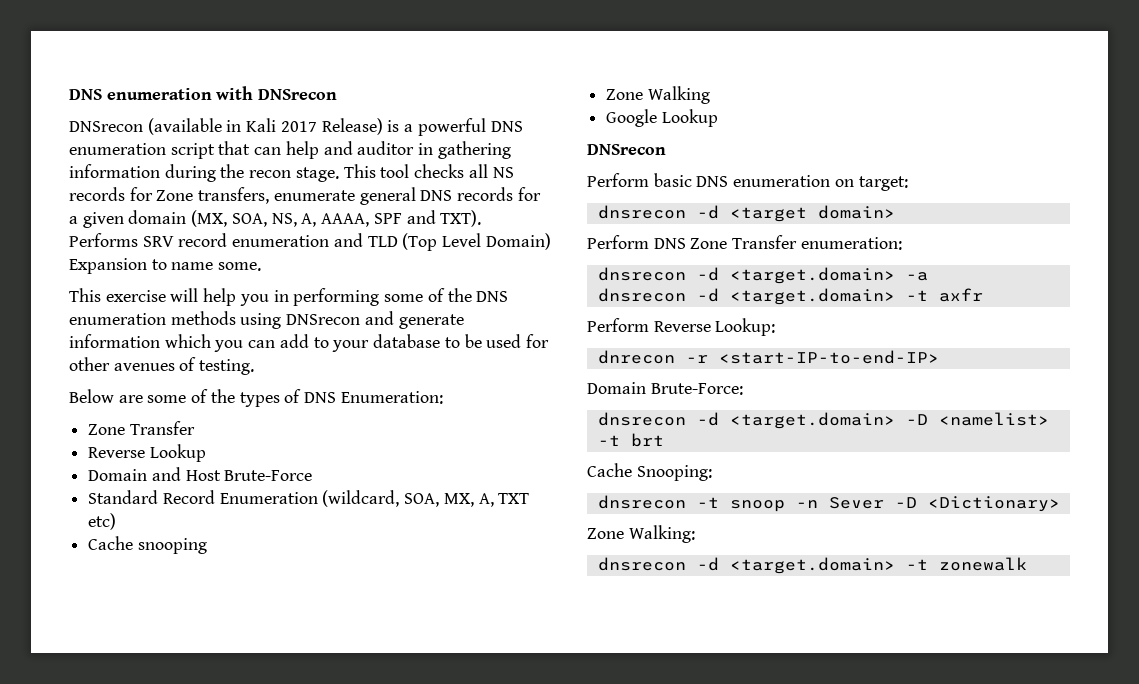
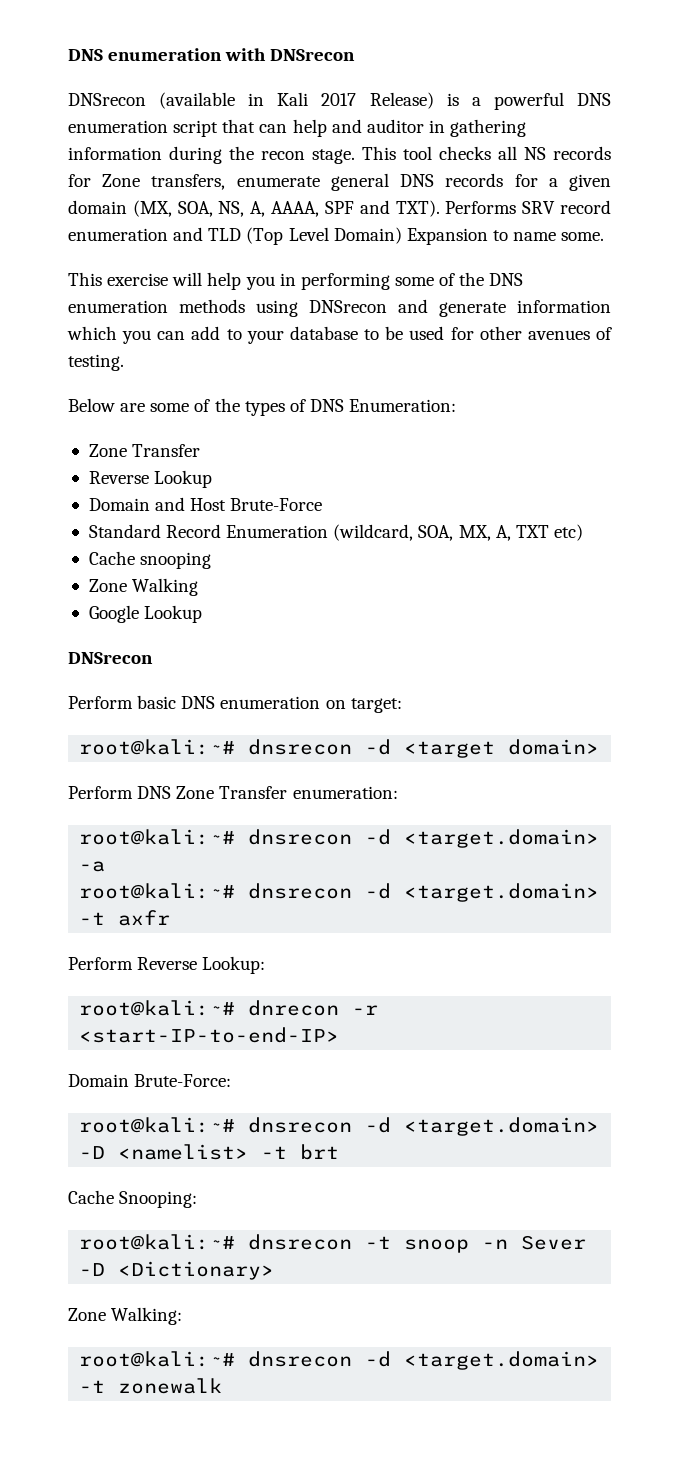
- dnsrecon -d <target domain>
+ root@kali:~# dnsrecon -d <target domain>
- dnsrecon -d <target.domain> -a
+ root@kali:~# dnsrecon -d <target.domain> -a
- dnsrecon -d <target.domain> -t axfr
+ root@kali:~# dnsrecon -d <target.domain> -t axfr
- dnrecon -r <start-IP-to-end-IP>
+ root@kali:~# dnrecon -r <start-IP-to-end-IP>
- dnsrecon -d <target.domain> -D <namelist> -t brt
+ root@kali:~# dnsrecon -d <target.domain> -D <namelist> -t brt
- dnsrecon -t snoop -n Sever -D <Dictionary>
+ root@kali:~# dnsrecon -t snoop -n Sever -D <Dictionary>
- dnsrecon -d <target.domain> -t zonewalk
+ root@kali:~# dnsrecon -d <target.domain> -t zonewalk

